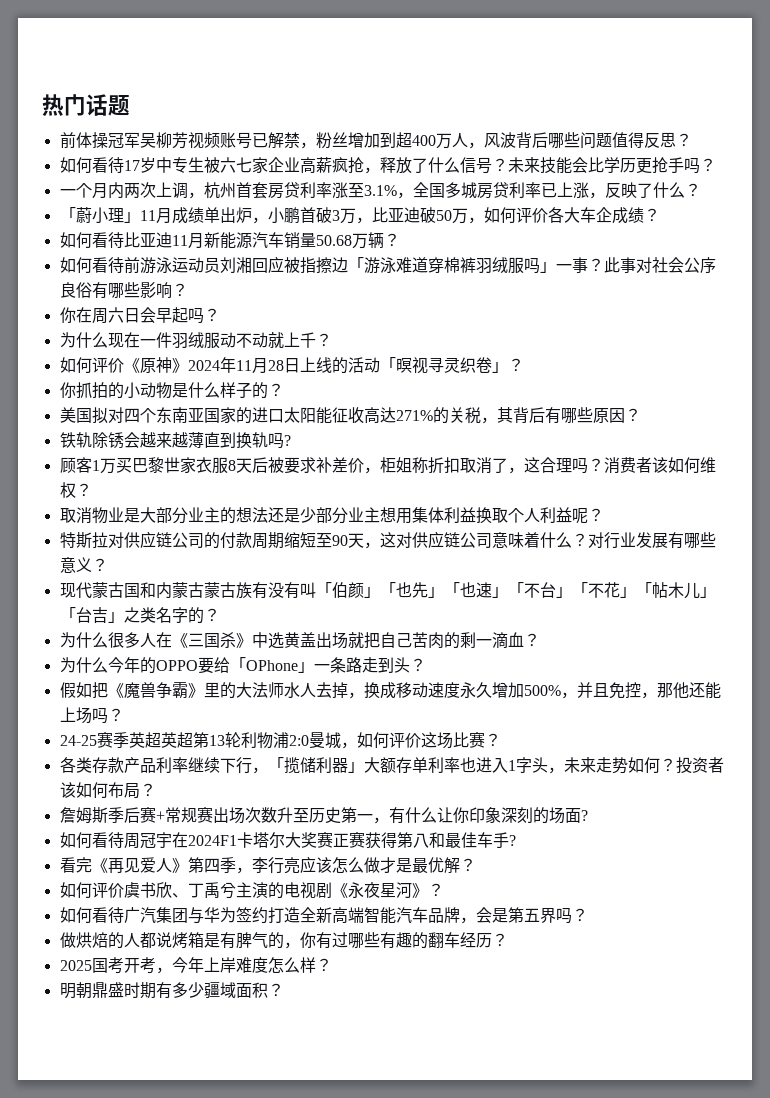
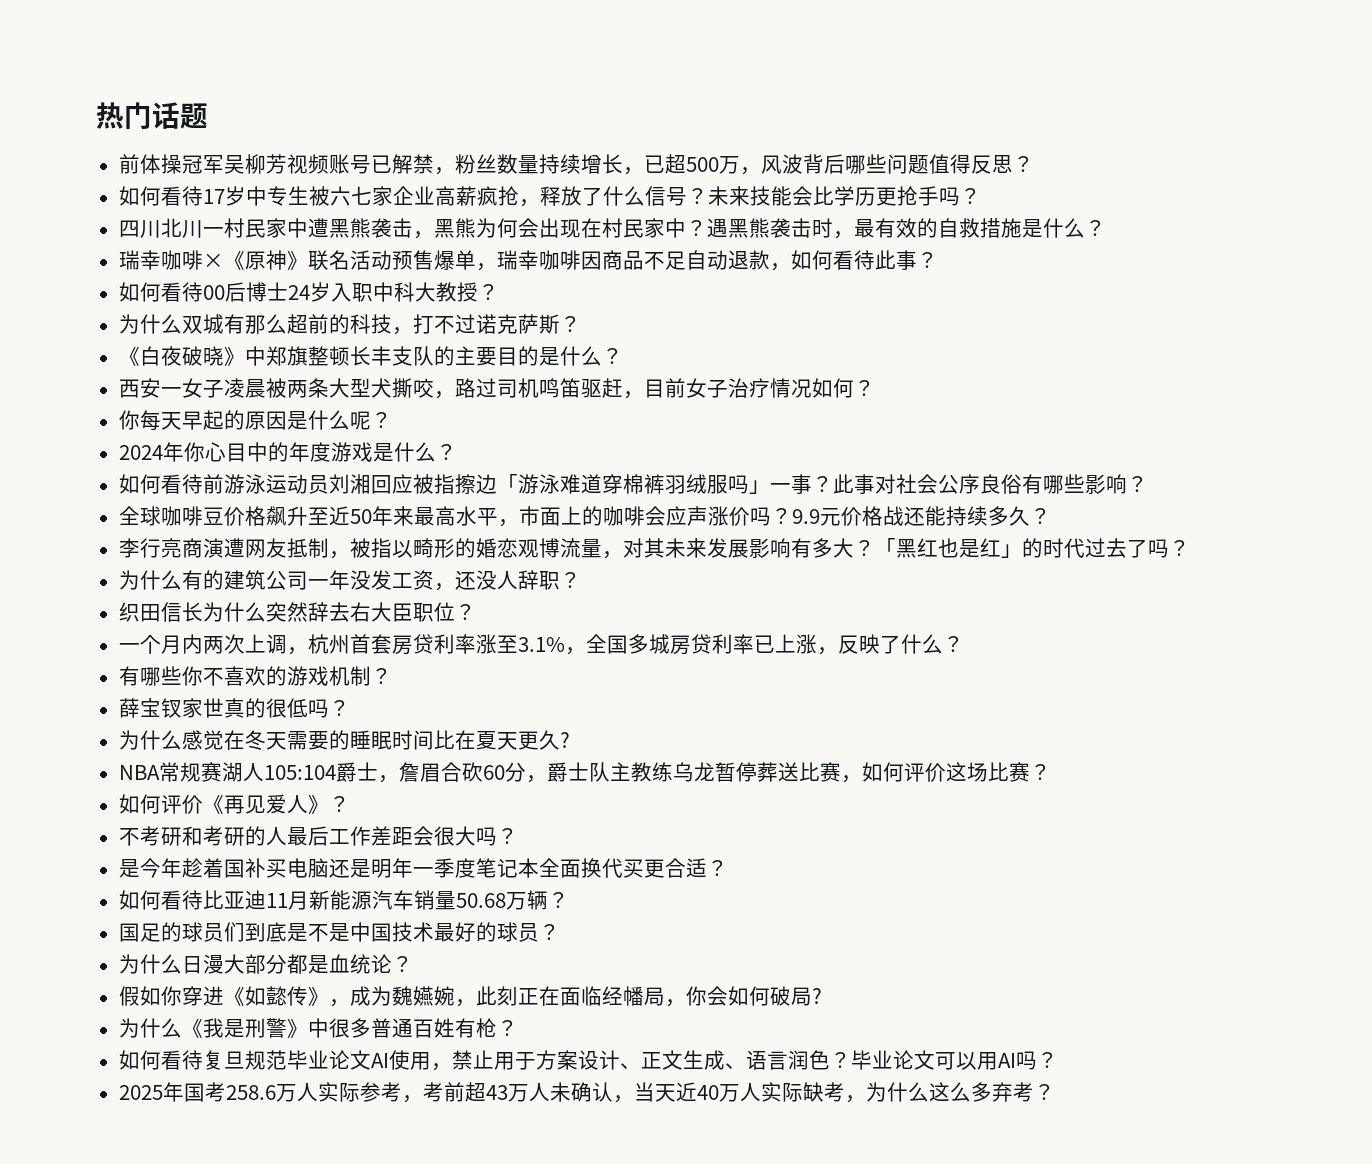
- 前体操冠军吴柳芳视频账号已解禁，粉丝增加到超400万人，风波背后哪些问题值得反思？
+ 前体操冠军吴柳芳视频账号已解禁，粉丝数量持续增长，已超500万，风波背后哪些问题值得反思？
- 一个月内两次上调，杭州首套房贷利率涨至3.1%，全国多城房贷利率已上涨，反映了什么？
- 「蔚小理」11月成绩单出炉，小鹏首破3万，比亚迪破50万，如何评价各大车企成绩？
- 如何看待比亚迪11月新能源汽车销量50.68万辆？
+ 四川北川一村民家中遭黑熊袭击，黑熊为何会出现在村民家中？遇黑熊袭击时，最有效的自救措施是什么？
+ 瑞幸咖啡×《原神》联名活动预售爆单，瑞幸咖啡因商品不足自动退款，如何看待此事？
+ 如何看待00后博士24岁入职中科大教授？
+ 为什么双城有那么超前的科技，打不过诺克萨斯？
+ 《白夜破晓》中郑旗整顿长丰支队的主要目的是什么？
+ 西安一女子凌晨被两条大型犬撕咬，路过司机鸣笛驱赶，目前女子治疗情况如何？
+ 你每天早起的原因是什么呢？
+ 2024年你心目中的年度游戏是什么？
- 你在周六日会早起吗？
- 为什么现在一件羽绒服动不动就上千？
- 如何评价《原神》2024年11月28日上线的活动「暝视寻灵织卷」？
- 你抓拍的小动物是什么样子的？
- 美国拟对四个东南亚国家的进口太阳能征收高达271%的关税，其背后有哪些原因？
- 铁轨除锈会越来越薄直到换轨吗?
- 顾客1万买巴黎世家衣服8天后被要求补差价，柜姐称折扣取消了，这合理吗？消费者该如何维权？
- 取消物业是大部分业主的想法还是少部分业主想用集体利益换取个人利益呢？
- 特斯拉对供应链公司的付款周期缩短至90天，这对供应链公司意味着什么？对行业发展有哪些意义？
- 现代蒙古国和内蒙古蒙古族有没有叫「伯颜」「也先」「也速」「不台」「不花」「帖木儿」「台吉」之类名字的？
- 为什么很多人在《三国杀》中选黄盖出场就把自己苦肉的剩一滴血？
- 为什么今年的OPPO要给「OPhone」一条路走到头？
- 假如把《魔兽争霸》里的大法师水人去掉，换成移动速度永久增加500%，并且免控，那他还能上场吗？
- 24-25赛季英超英超第13轮利物浦2:0曼城，如何评价这场比赛？
+ 全球咖啡豆价格飙升至近50年来最高水平，市面上的咖啡会应声涨价吗？9.9元价格战还能持续多久？
+ 李行亮商演遭网友抵制，被指以畸形的婚恋观博流量，对其未来发展影响有多大？「黑红也是红」的时代过去了吗？
+ 为什么有的建筑公司一年没发工资，还没人辞职？
+ 织田信长为什么突然辞去右大臣职位？
+ 一个月内两次上调，杭州首套房贷利率涨至3.1%，全国多城房贷利率已上涨，反映了什么？
+ 有哪些你不喜欢的游戏机制？
+ 薛宝钗家世真的很低吗？
+ 为什么感觉在冬天需要的睡眠时间比在夏天更久?
+ NBA常规赛湖人105:104爵士，詹眉合砍60分，爵士队主教练乌龙暂停葬送比赛，如何评价这场比赛？
- 各类存款产品利率继续下行，「揽储利器」大额存单利率也进入1字头，未来走势如何？投资者该如何布局？
- 詹姆斯季后赛+常规赛出场次数升至历史第一，有什么让你印象深刻的场面?
- 如何看待周冠宇在2024F1卡塔尔大奖赛正赛获得第八和最佳车手?
- 看完《再见爱人》第四季，李行亮应该怎么做才是最优解？
- 如何评价虞书欣、丁禹兮主演的电视剧《永夜星河》？
- 如何看待广汽集团与华为签约打造全新高端智能汽车品牌，会是第五界吗？
- 做烘焙的人都说烤箱是有脾气的，你有过哪些有趣的翻车经历？
- 2025国考开考，今年上岸难度怎么样？
- 明朝鼎盛时期有多少疆域面积？
+ 如何评价《再见爱人》？
+ 不考研和考研的人最后工作差距会很大吗？
+ 是今年趁着国补买电脑还是明年一季度笔记本全面换代买更合适？
+ 如何看待比亚迪11月新能源汽车销量50.68万辆？
+ 国足的球员们到底是不是中国技术最好的球员？
+ 为什么日漫大部分都是血统论？
+ 假如你穿进《如懿传》，成为魏嬿婉，此刻正在面临经幡局，你会如何破局?
+ 为什么《我是刑警》中很多普通百姓有枪？
+ 如何看待复旦规范毕业论文AI使用，禁止用于方案设计、正文生成、语言润色？毕业论文可以用AI吗？
+ 2025年国考258.6万人实际参考，考前超43万人未确认，当天近40万人实际缺考，为什么这么多弃考？

